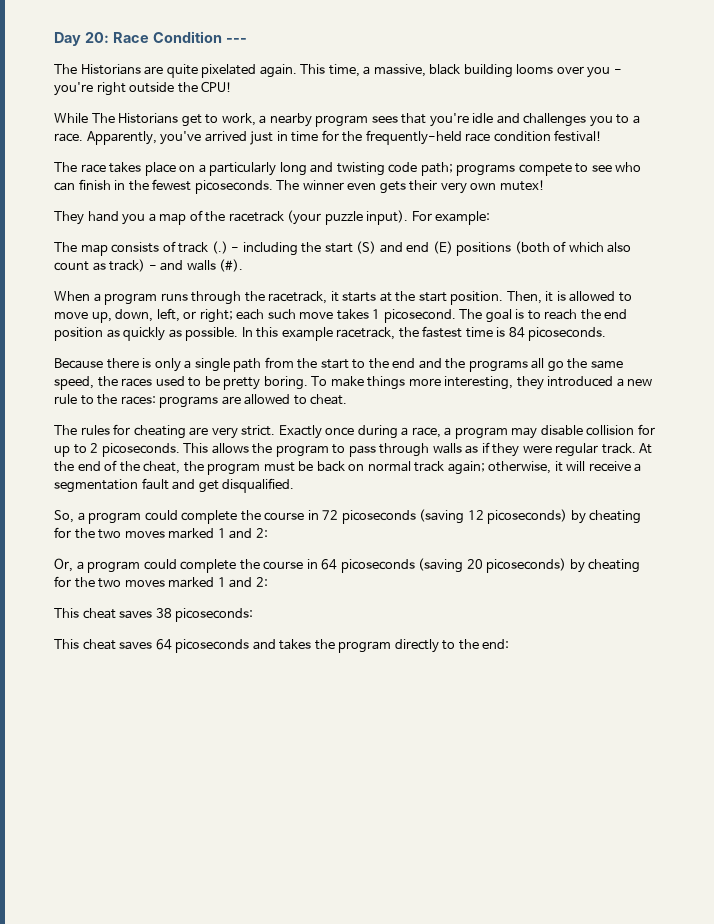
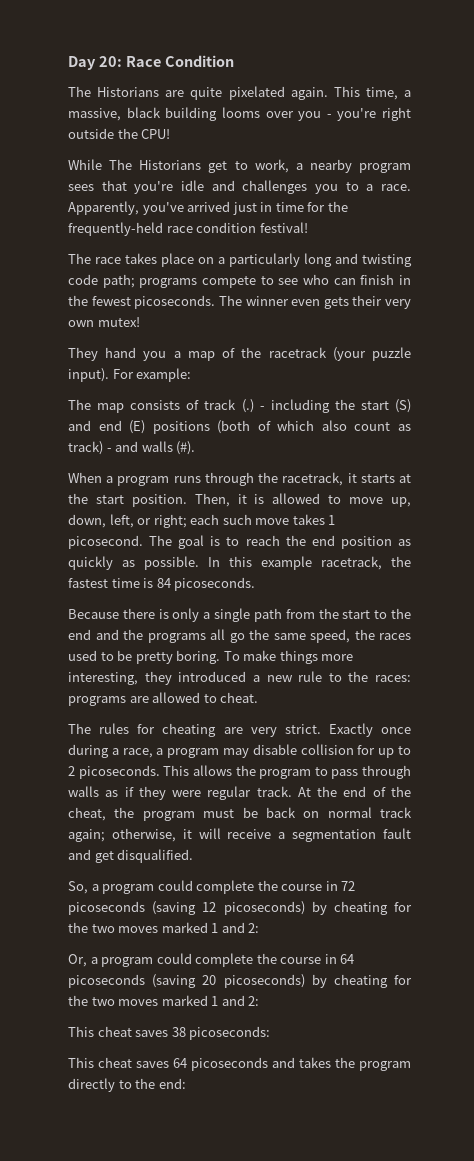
- Day 20: Race Condition ---
+ Day 20: Race Condition

